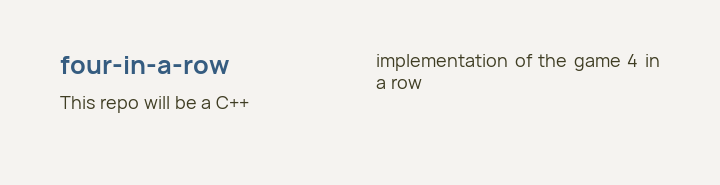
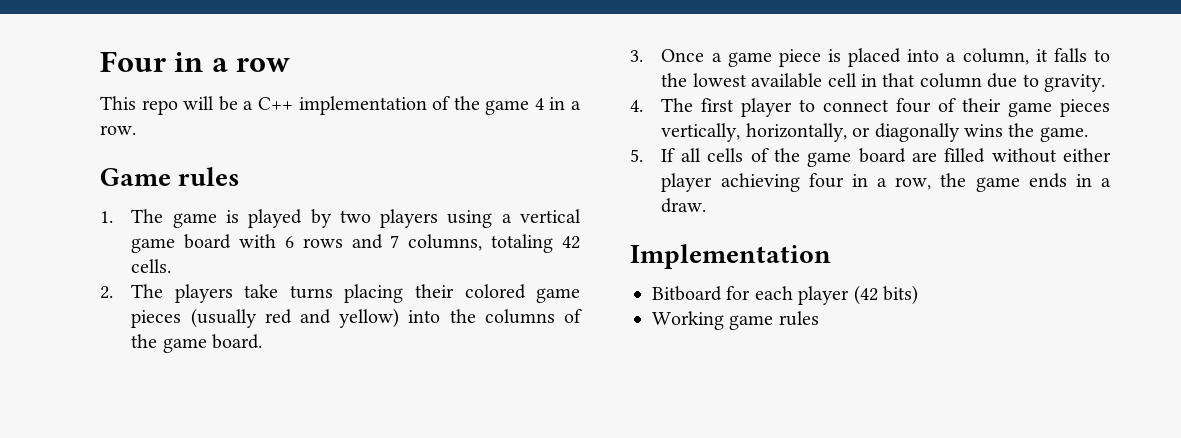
- four-in-a-row
+ Four in a row
- This repo will be a C++ implementation of the game 4 in a row
+ This repo will be a C++ implementation of the game 4 in a row.
+ Game rules
+ 1. The game is played by two players using a vertical game board with 6 rows and 7 columns, totaling 42 cells.
+ 2. The players take turns placing their colored game pieces (usually red and yellow) into the columns of the game board.
+ 3. Once a game piece is placed into a column, it falls to the lowest available cell in that column due to gravity.
+ 4. The first player to connect four of their game pieces vertically, horizontally, or diagonally wins the game.
+ 5. If all cells of the game board are filled without either player achieving four in a row, the game ends in a draw.
+ Implementation
+ Bitboard for each player (42 bits)
+ Working game rules

